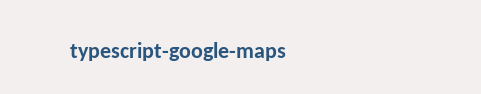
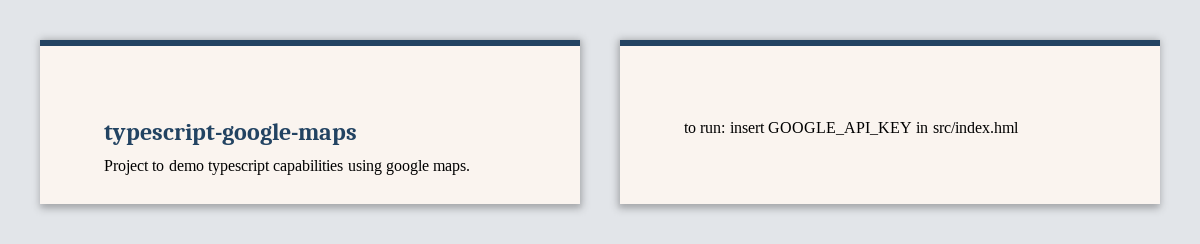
+ Project to demo typescript capabilities using google maps.
+ to run: insert GOOGLE_API_KEY in src/index.hml

